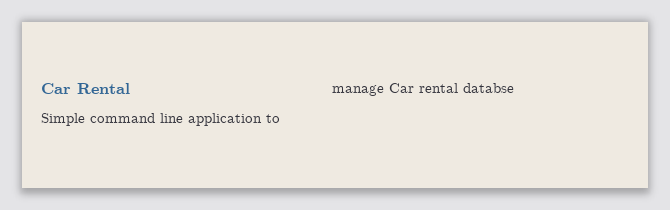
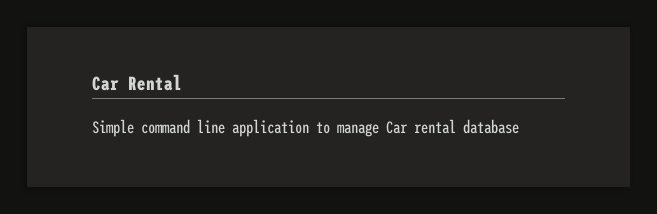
- Simple command line application to manage Car rental databse
+ Simple command line application to manage Car rental database

